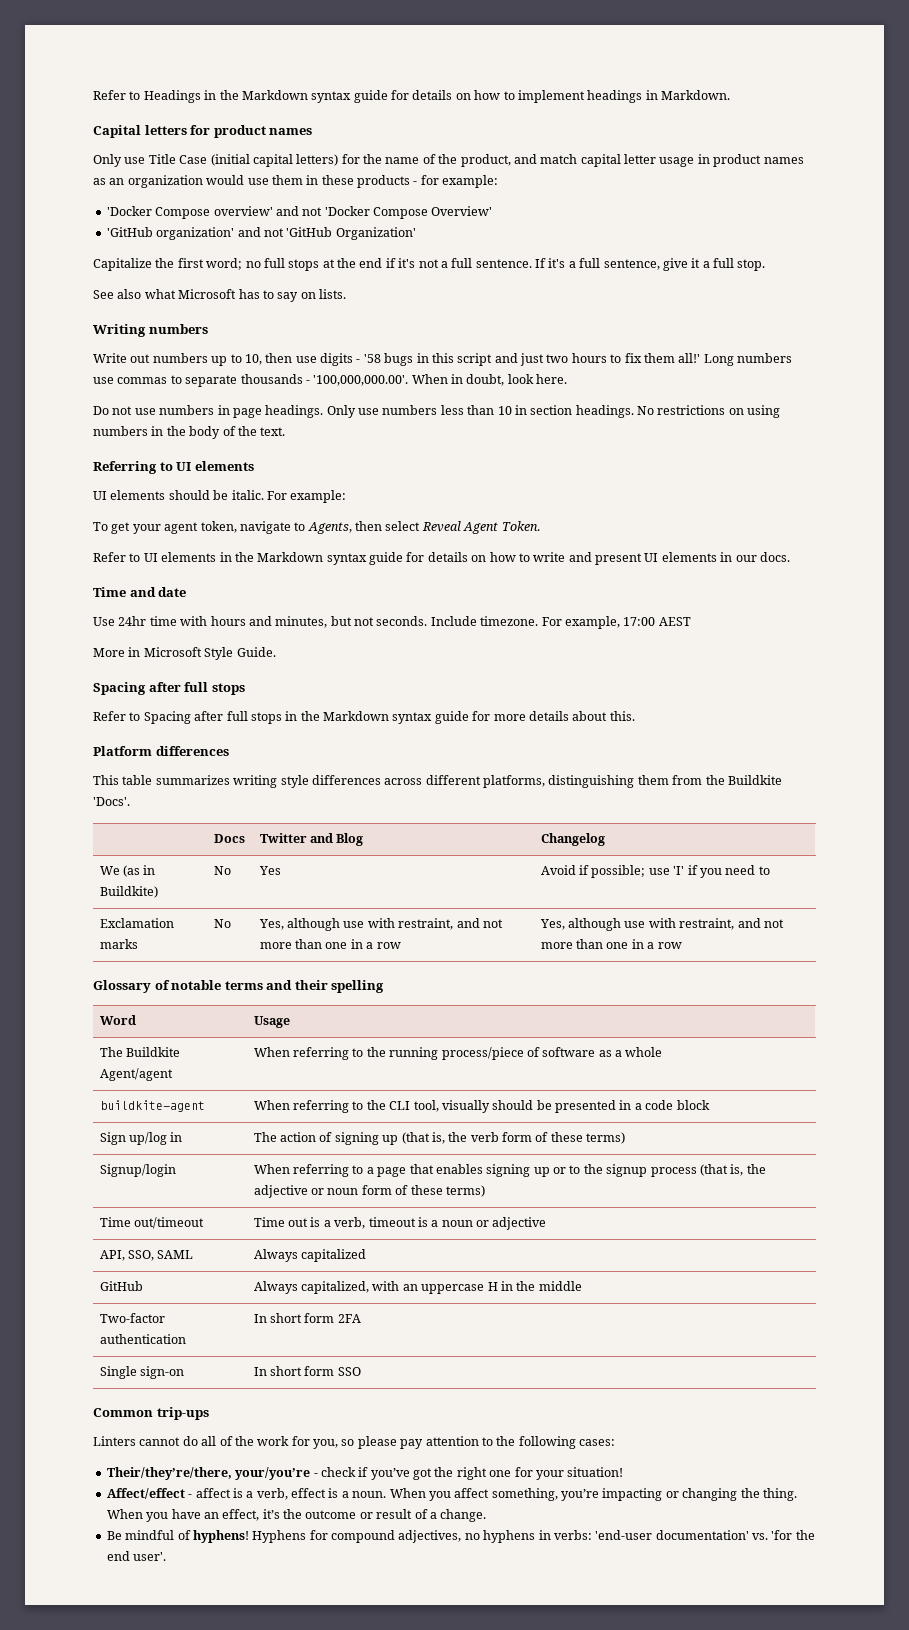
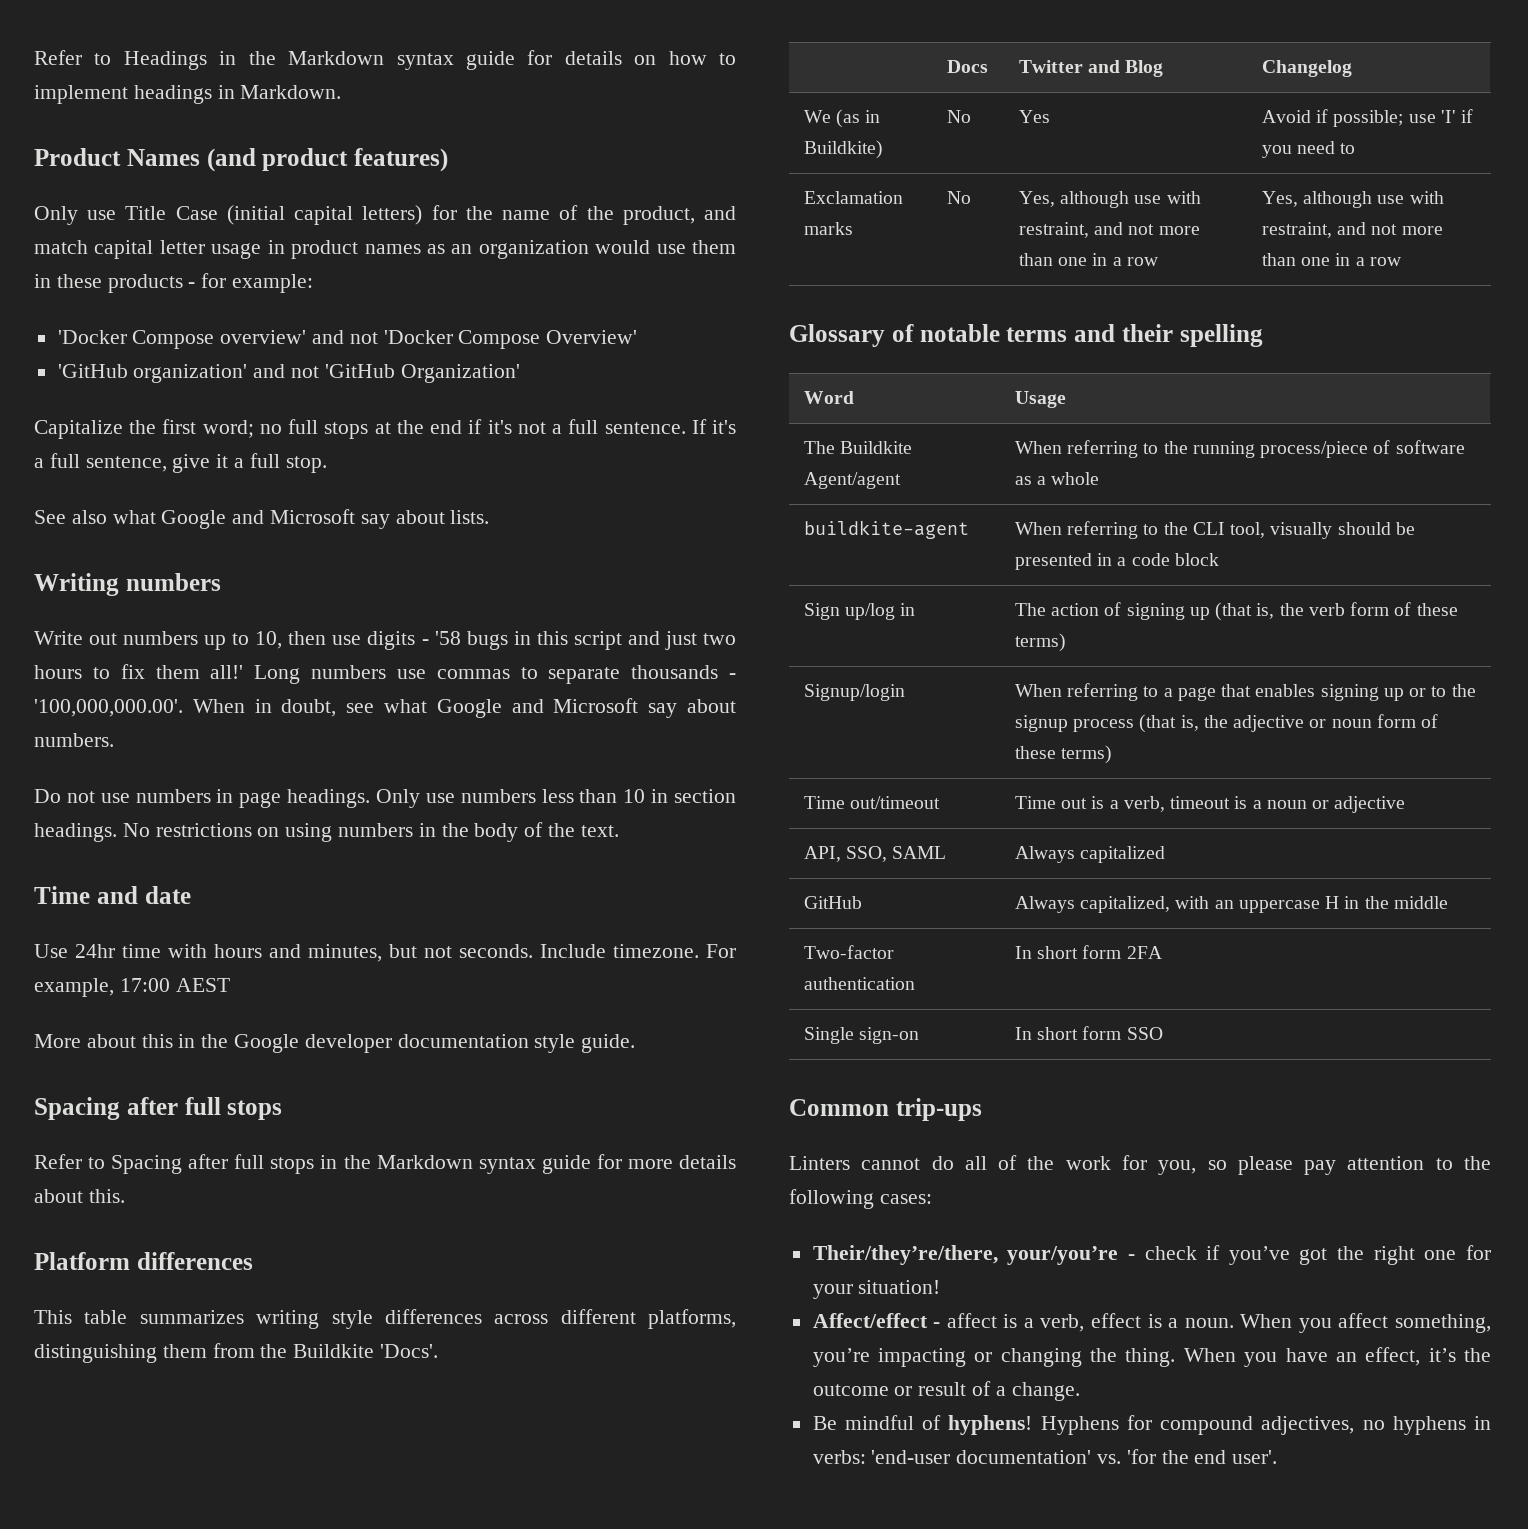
- Capital letters for product names
+ Product Names (and product features)
- See also what Microsoft has to say on lists.
+ See also what Google and Microsoft say about lists.
- Long numbers use commas to separate thousands - '100,000,000.00'. When in doubt, look here.
+ Long numbers use commas to separate thousands - '100,000,000.00'. When in doubt, see what Google and Microsoft say about numbers.
- Referring to UI elements
- UI elements should be italic. For example:
- To get your agent token, navigate to Agents, then select Reveal Agent Token.
- Refer to UI elements in the Markdown syntax guide for details on how to write and present UI elements in our docs.
- More in Microsoft Style Guide.
+ More about this in the Google developer documentation style guide.

